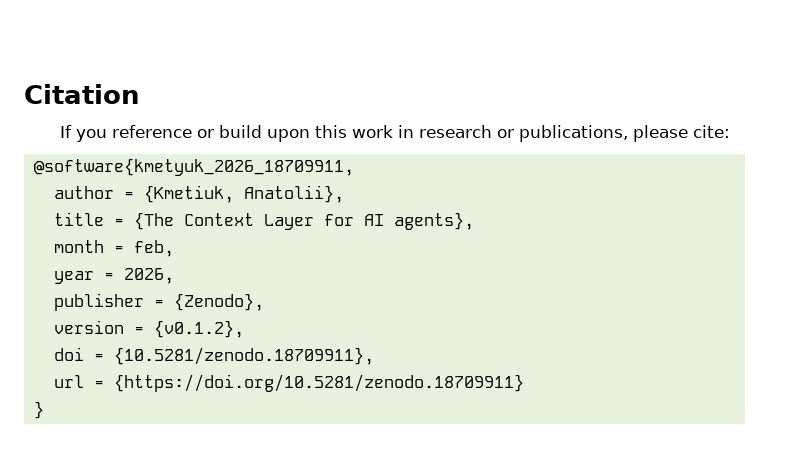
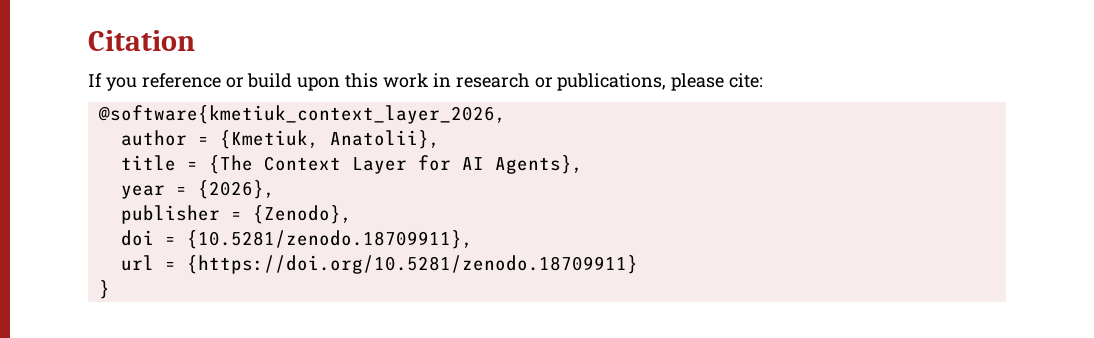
- @software{kmetyuk_2026_18709911,
+ @software{kmetiuk_context_layer_2026,
- title = {The Context Layer for AI agents},
- month = feb,
+ title = {The Context Layer for AI Agents},
- year = 2026,
+ year = {2026},
- version = {v0.1.2},

